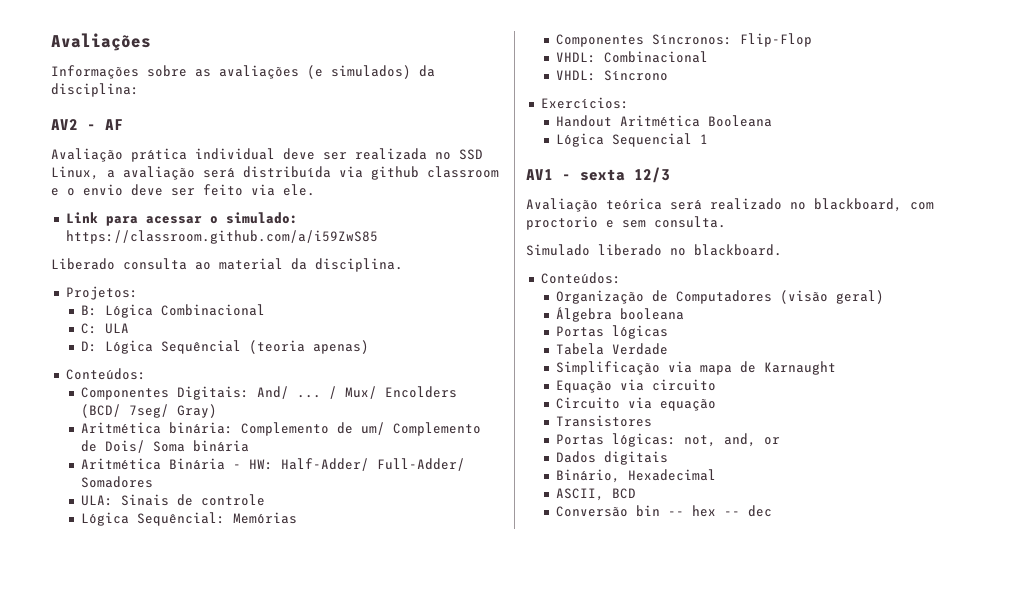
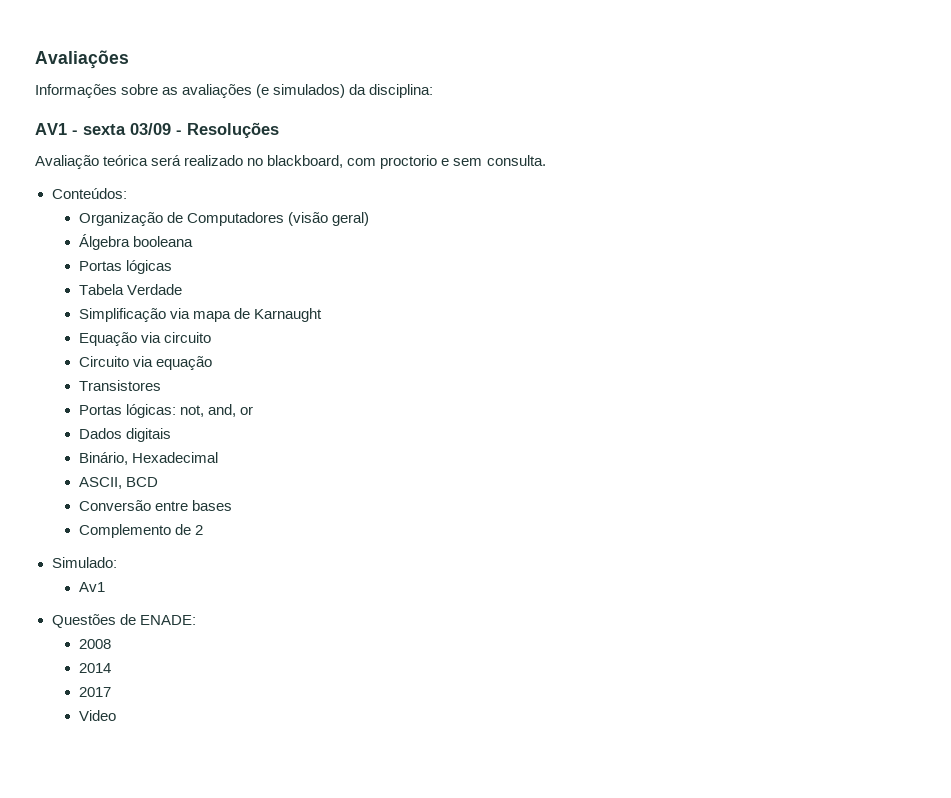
- AV2 - AF
- Avaliação prática individual deve ser realizada no SSD Linux, a avaliação será distribuída via github classroom e o envio deve ser feito via ele.
- Link para acessar o simulado: https://classroom.github.com/a/i59ZwS85
- Liberado consulta ao material da disciplina.
- Projetos:
- B: Lógica Combinacional
- C: ULA
- D: Lógica Sequêncial (teoria apenas)
- Conteúdos:
- Componentes Digitais: And/ ... / Mux/ Encolders (BCD/ 7seg/ Gray)
- Aritmética binária: Complemento de um/ Complemento de Dois/ Soma binária
- Aritmética Binária - HW: Half-Adder/ Full-Adder/ Somadores
- ULA: Sinais de controle
- Lógica Sequêncial: Memórias
- Componentes Síncronos: Flip-Flop
- VHDL: Combinacional
- VHDL: Síncrono
- Exercícios:
- Handout Aritmética Booleana
- Lógica Sequencial 1
- AV1 - sexta 12/3
+ AV1 - sexta 03/09 - Resoluções
- Simulado liberado no blackboard.
- Conversão bin -- hex -- dec
+ Conversão entre bases
+ Complemento de 2
+ Simulado:
+ Av1
+ Questões de ENADE:
+ 2008
+ 2014
+ 2017
+ Video

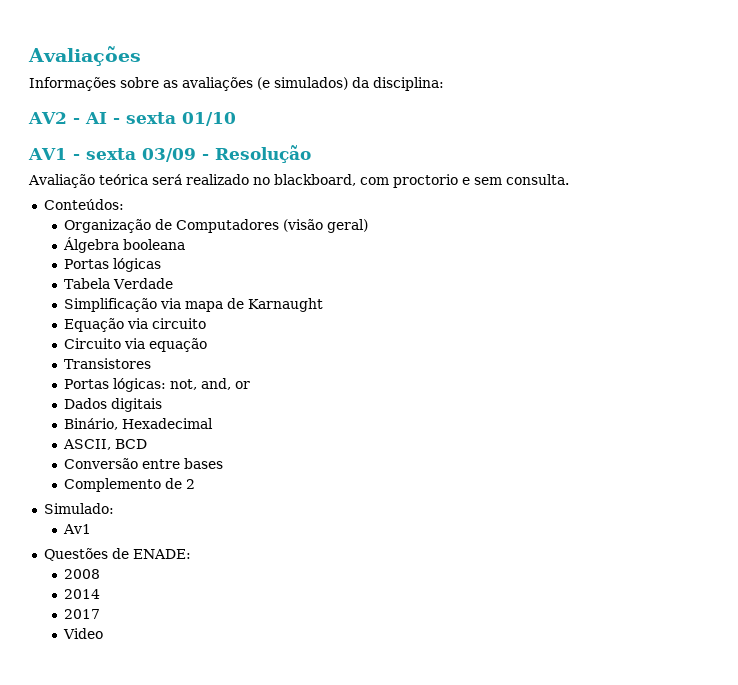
+ AV2 - AI - sexta 01/10
- AV1 - sexta 03/09 - Resoluções
+ AV1 - sexta 03/09 - Resolução

